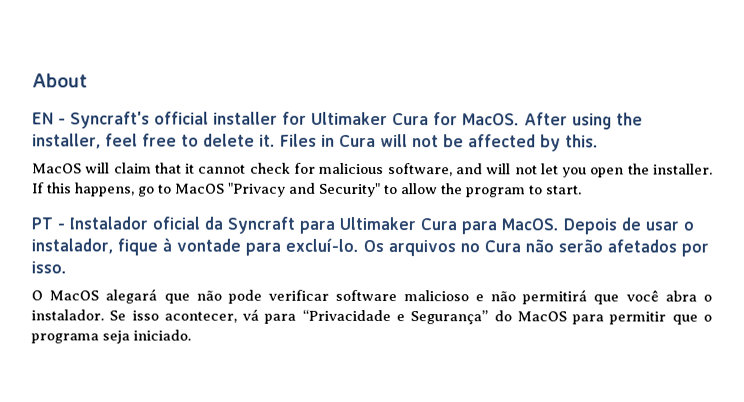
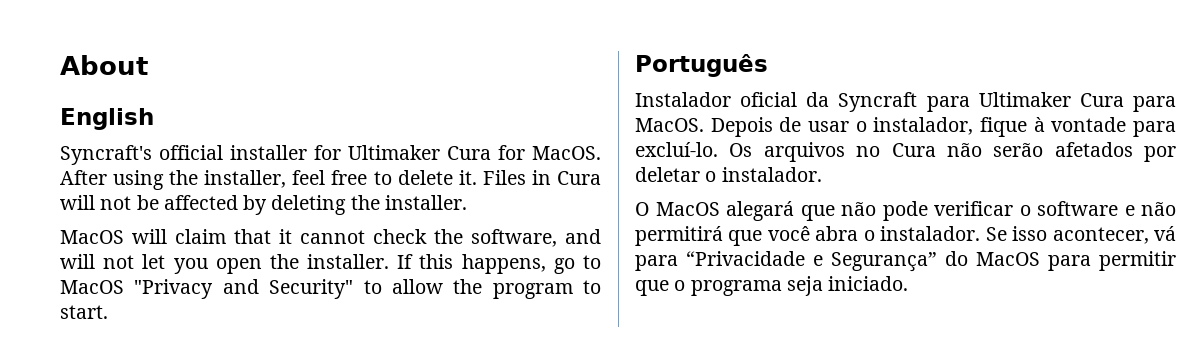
- EN - Syncraft's official installer for Ultimaker Cura for MacOS.
+ English
+ Syncraft's official installer for Ultimaker Cura for MacOS.
- Files in Cura will not be affected by this.
+ Files in Cura will not be affected by deleting the installer.
- MacOS will claim that it cannot check for malicious software, and will not let you open the installer.
+ MacOS will claim that it cannot check the software, and will not let you open the installer.
- PT - Instalador oficial da Syncraft para Ultimaker Cura para MacOS.
+ Português
+ Instalador oficial da Syncraft para Ultimaker Cura para MacOS.
- Os arquivos no Cura não serão afetados por isso.
+ Os arquivos no Cura não serão afetados por deletar o instalador.
- O MacOS alegará que não pode verificar software malicioso e não permitirá que você abra o instalador.
+ O MacOS alegará que não pode verificar o software e não permitirá que você abra o instalador.

